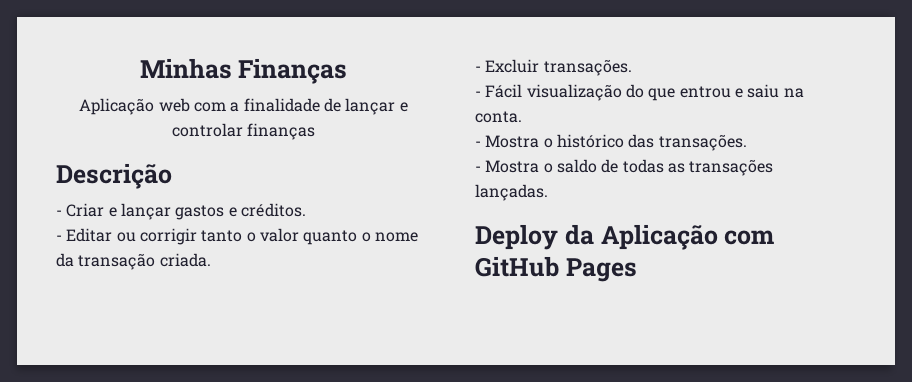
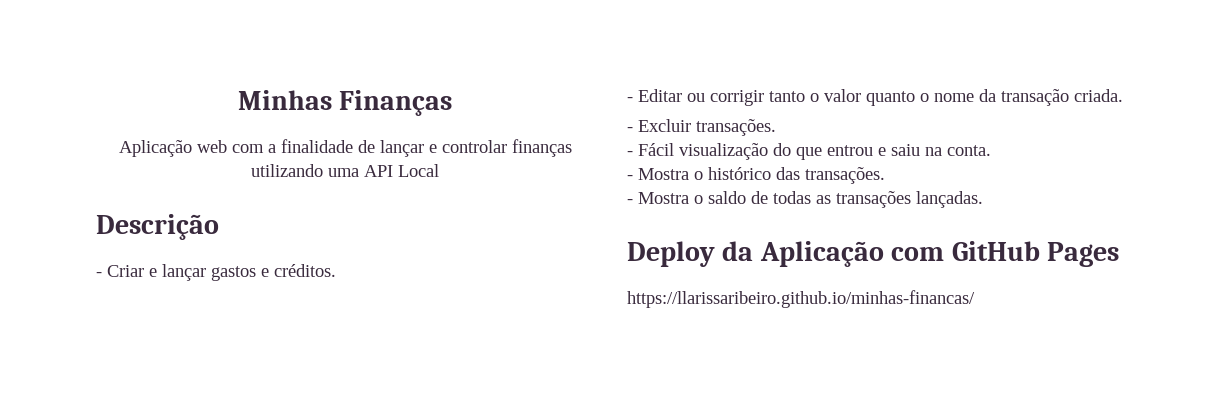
- Aplicação web com a finalidade de lançar e controlar finanças
+ Aplicação web com a finalidade de lançar e controlar finanças utilizando uma API Local
+ https://llarissaribeiro.github.io/minhas-financas/

